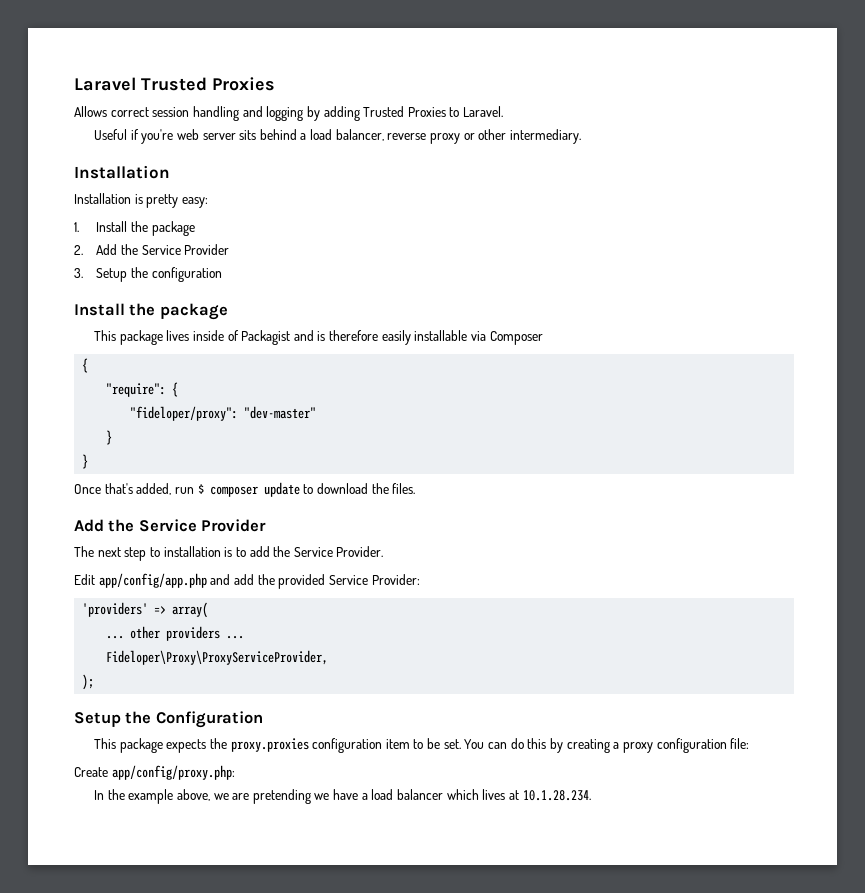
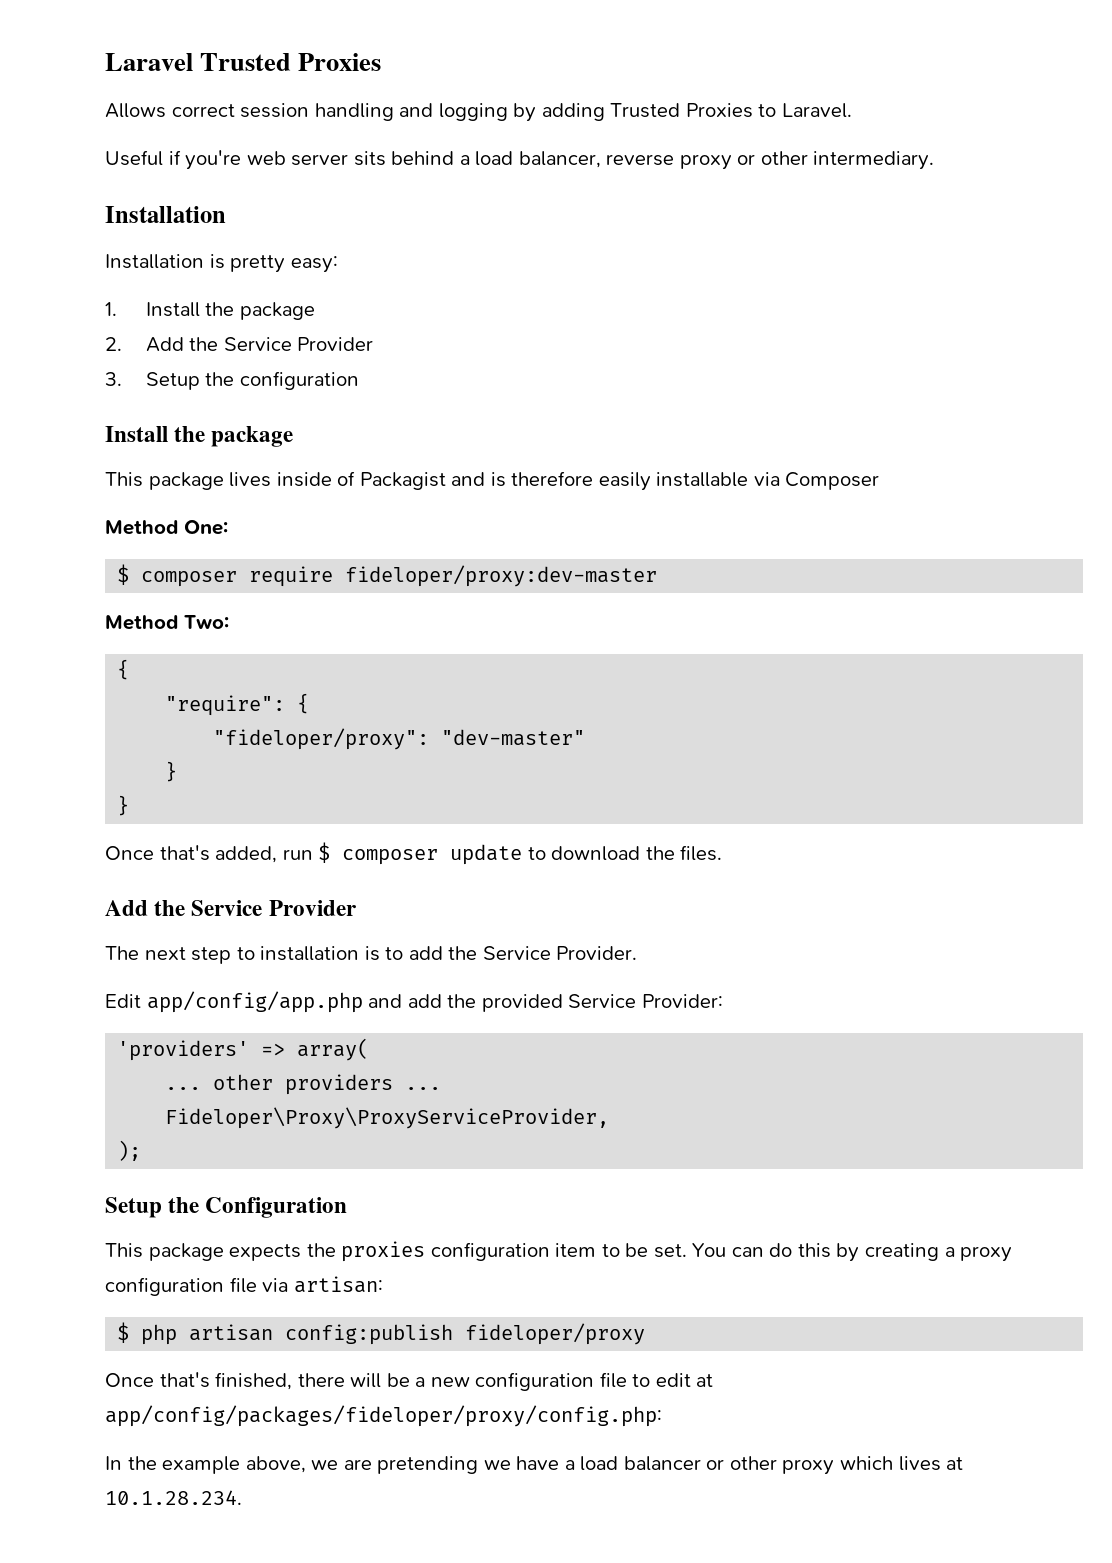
+ Method One:
+ $ composer require fideloper/proxy:dev-master
+ Method Two:
- This package expects the proxy.proxies configuration item to be set.
+ This package expects the proxies configuration item to be set.
- You can do this by creating a proxy configuration file:
- Create app/config/proxy.php:
+ You can do this by creating a proxy configuration file via artisan:
+ $ php artisan config:publish fideloper/proxy
+ Once that's finished, there will be a new configuration file to edit at app/config/packages/fideloper/proxy/config.php:
- In the example above, we are pretending we have a load balancer which lives at 10.1.28.234.
+ In the example above, we are pretending we have a load balancer or other proxy which lives at 10.1.28.234.

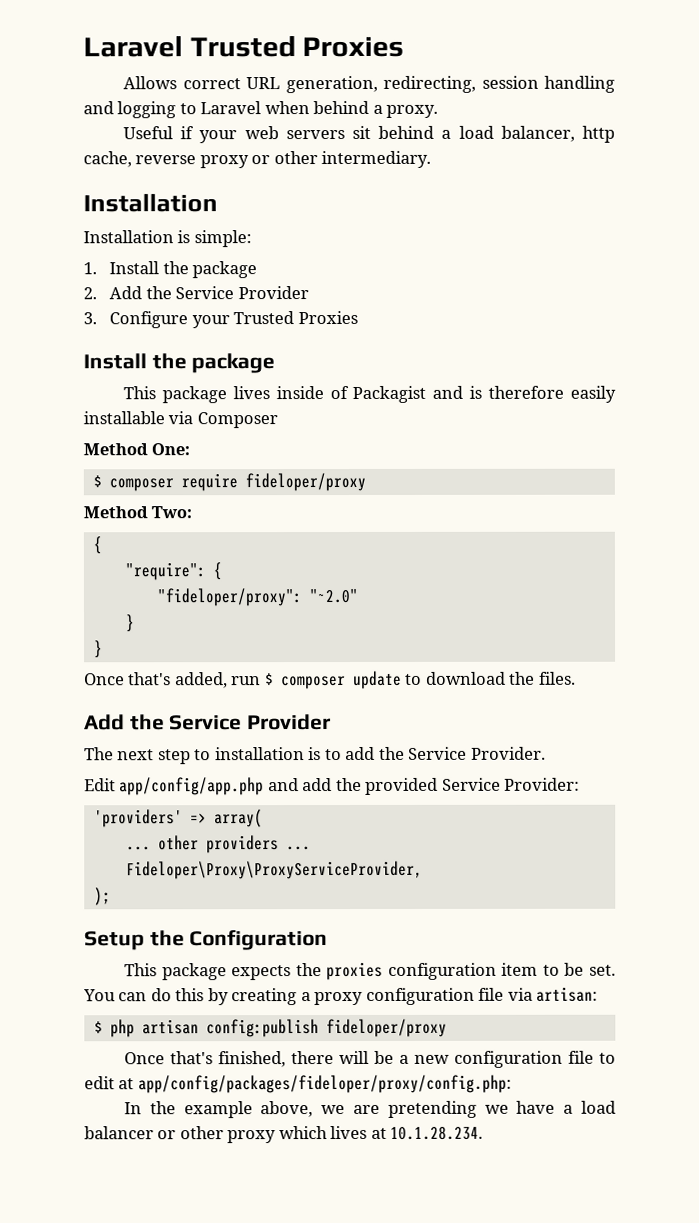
- Allows correct session handling and logging by adding Trusted Proxies to Laravel.
- Useful if you're web server sits behind a load balancer, reverse proxy or other intermediary.
+ Allows correct URL generation, redirecting, session handling and logging to Laravel when behind a proxy.
+ Useful if your web servers sit behind a load balancer, http cache, reverse proxy or other intermediary.
- Installation is pretty easy:
+ Installation is simple:
- 3. Setup the configuration
+ 3. Configure your Trusted Proxies
- $ composer require fideloper/proxy:dev-master
+ $ composer require fideloper/proxy
- "fideloper/proxy": "dev-master"
+ "fideloper/proxy": "~2.0"

